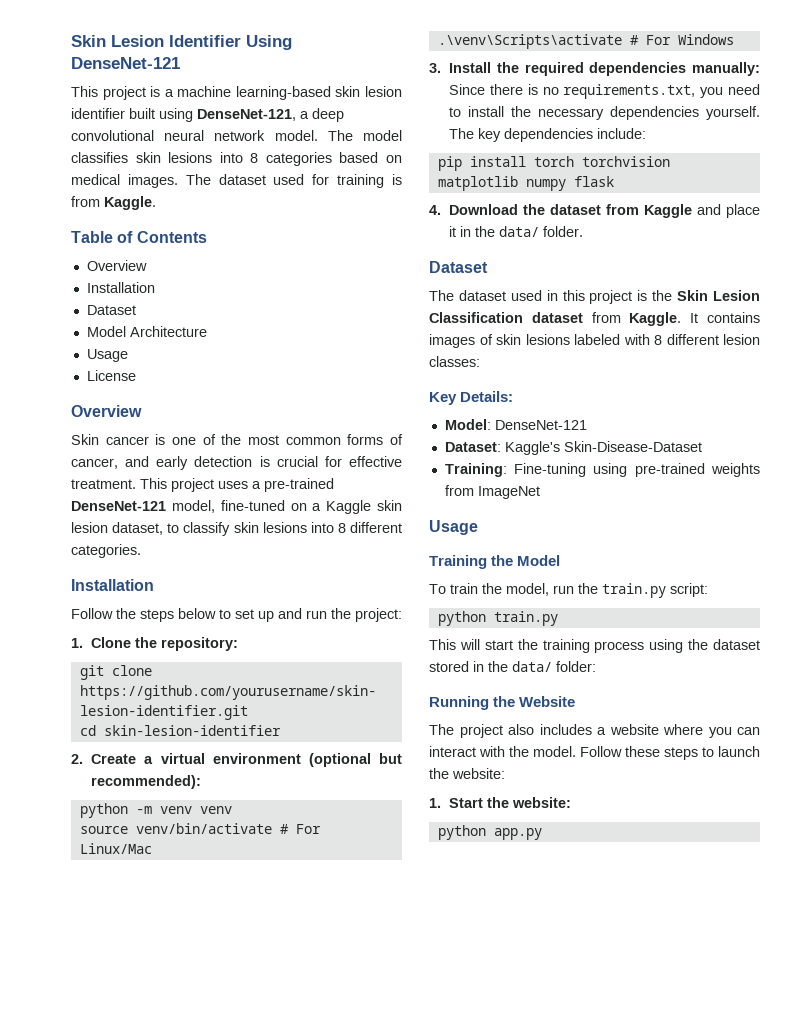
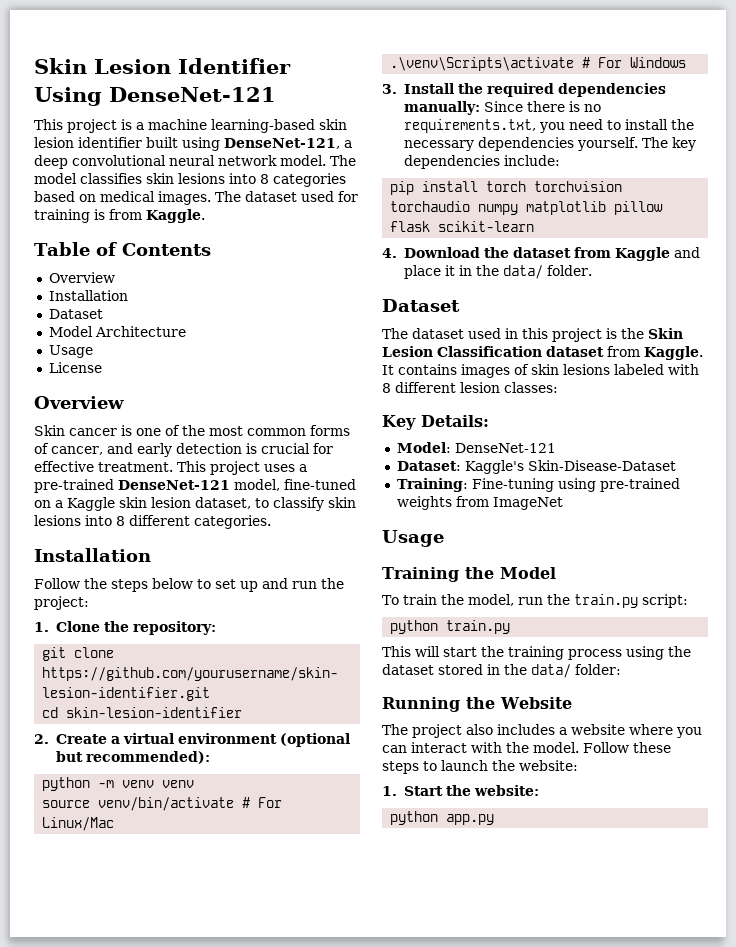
- pip install torch torchvision matplotlib numpy flask
+ pip install torch torchvision torchaudio numpy matplotlib pillow flask scikit-learn

